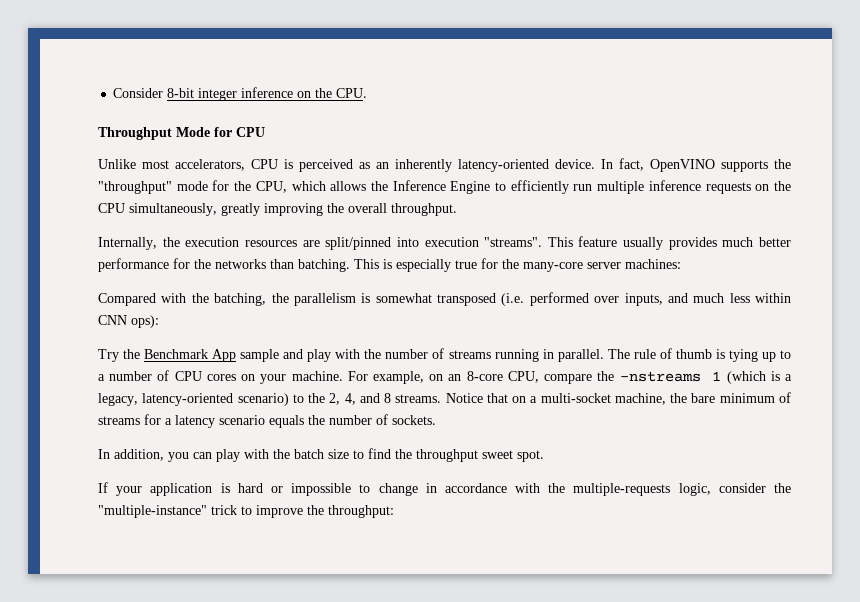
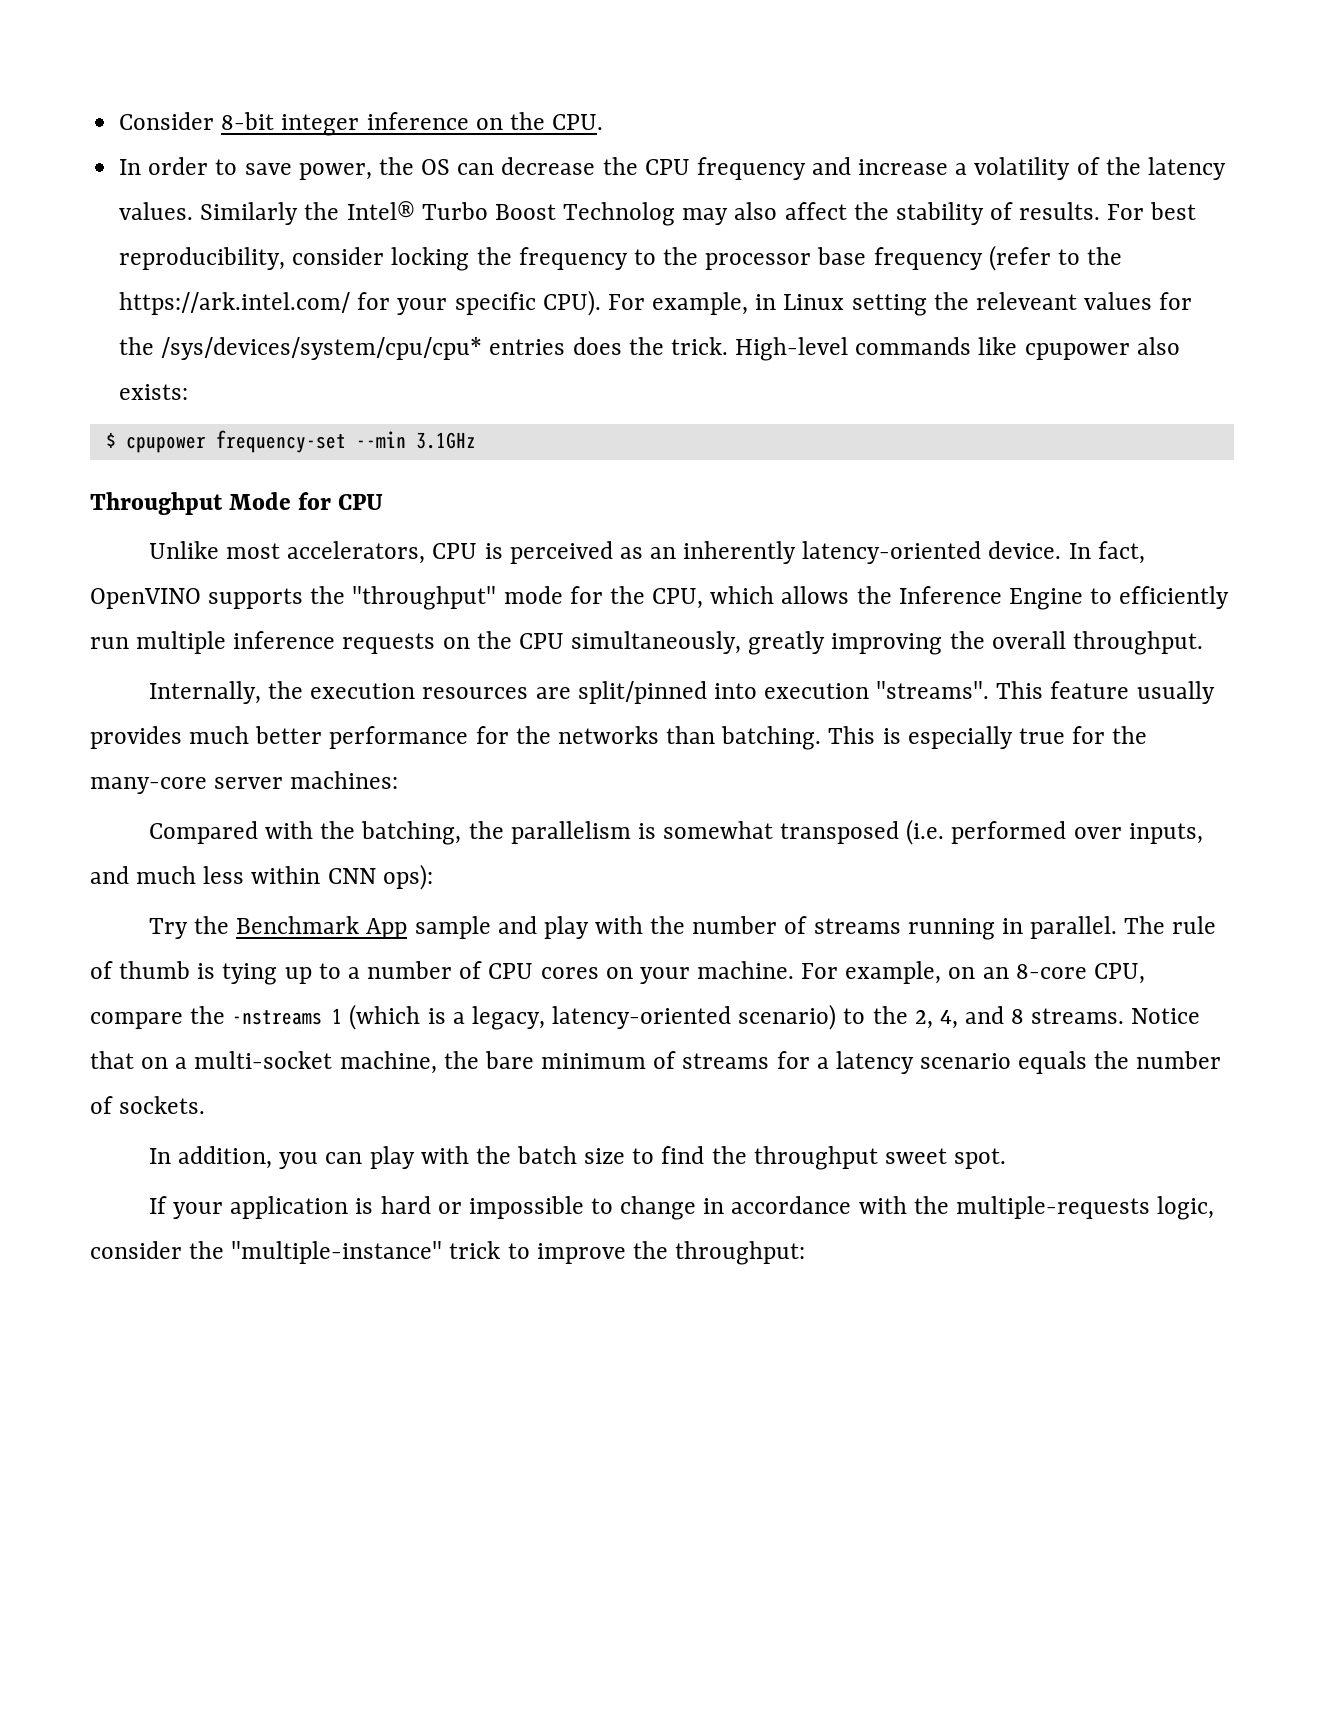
+ In order to save power, the OS can decrease the CPU frequency and increase a volatility of the latency values. Similarly the Intel® Turbo Boost Technolog may also affect the stability of results. For best reproducibility, consider locking the frequency to the processor base frequency (refer to the https://ark.intel.com/ for your specific CPU). For example, in Linux setting the releveant values for the /sys/devices/system/cpu/cpu* entries does the trick. High-level commands like cpupower also exists:
+ $ cpupower frequency-set --min 3.1GHz

